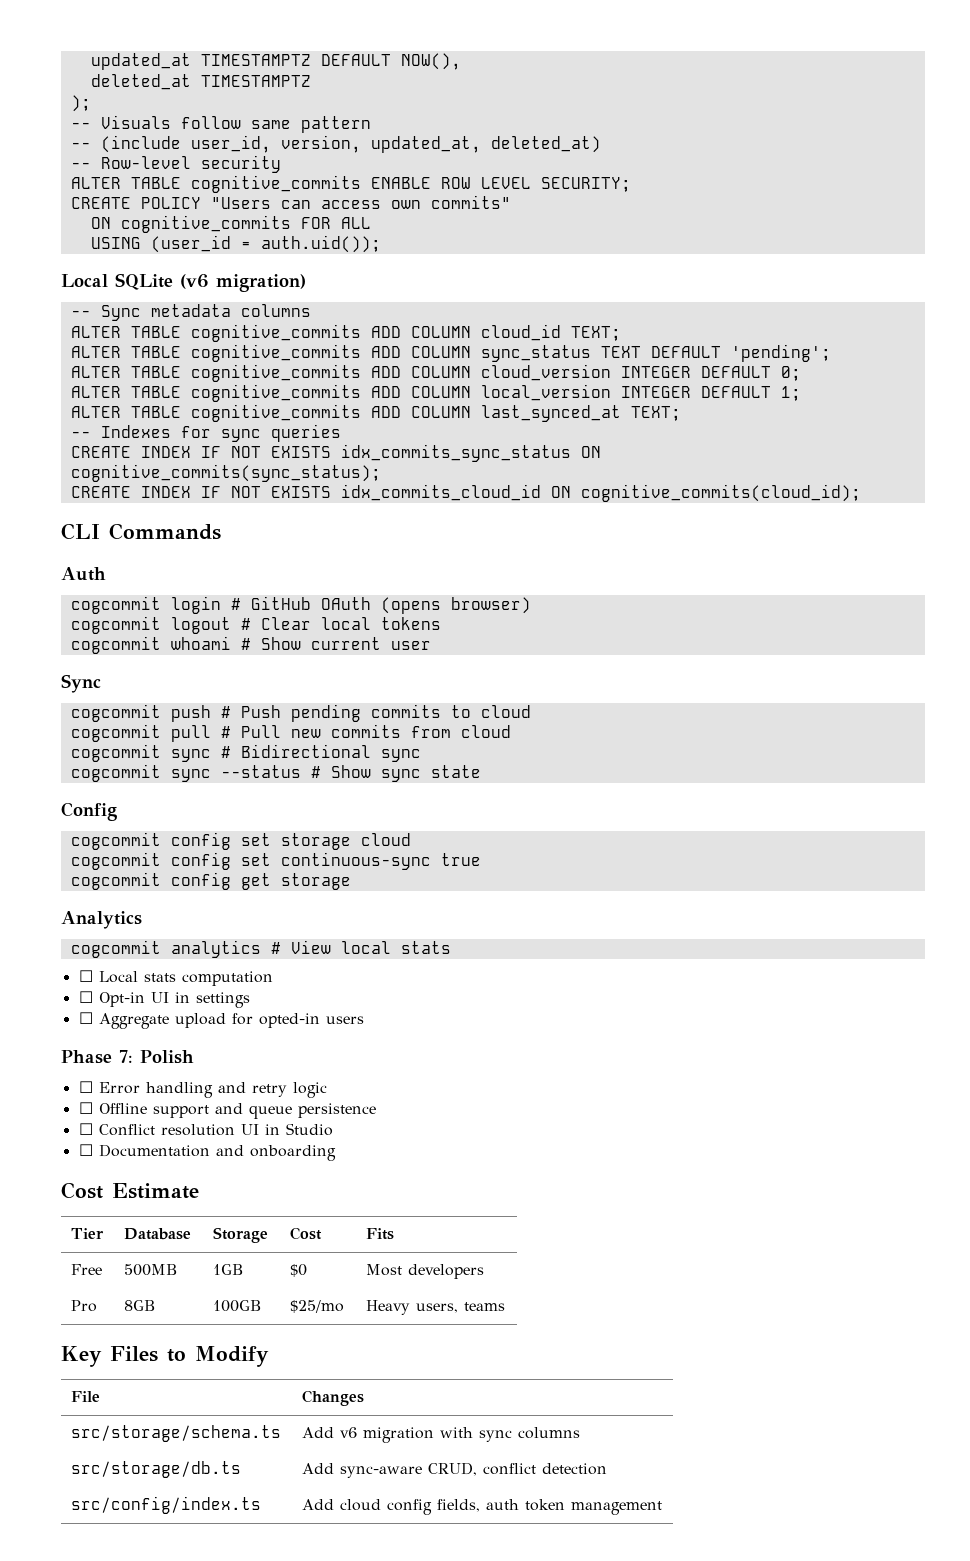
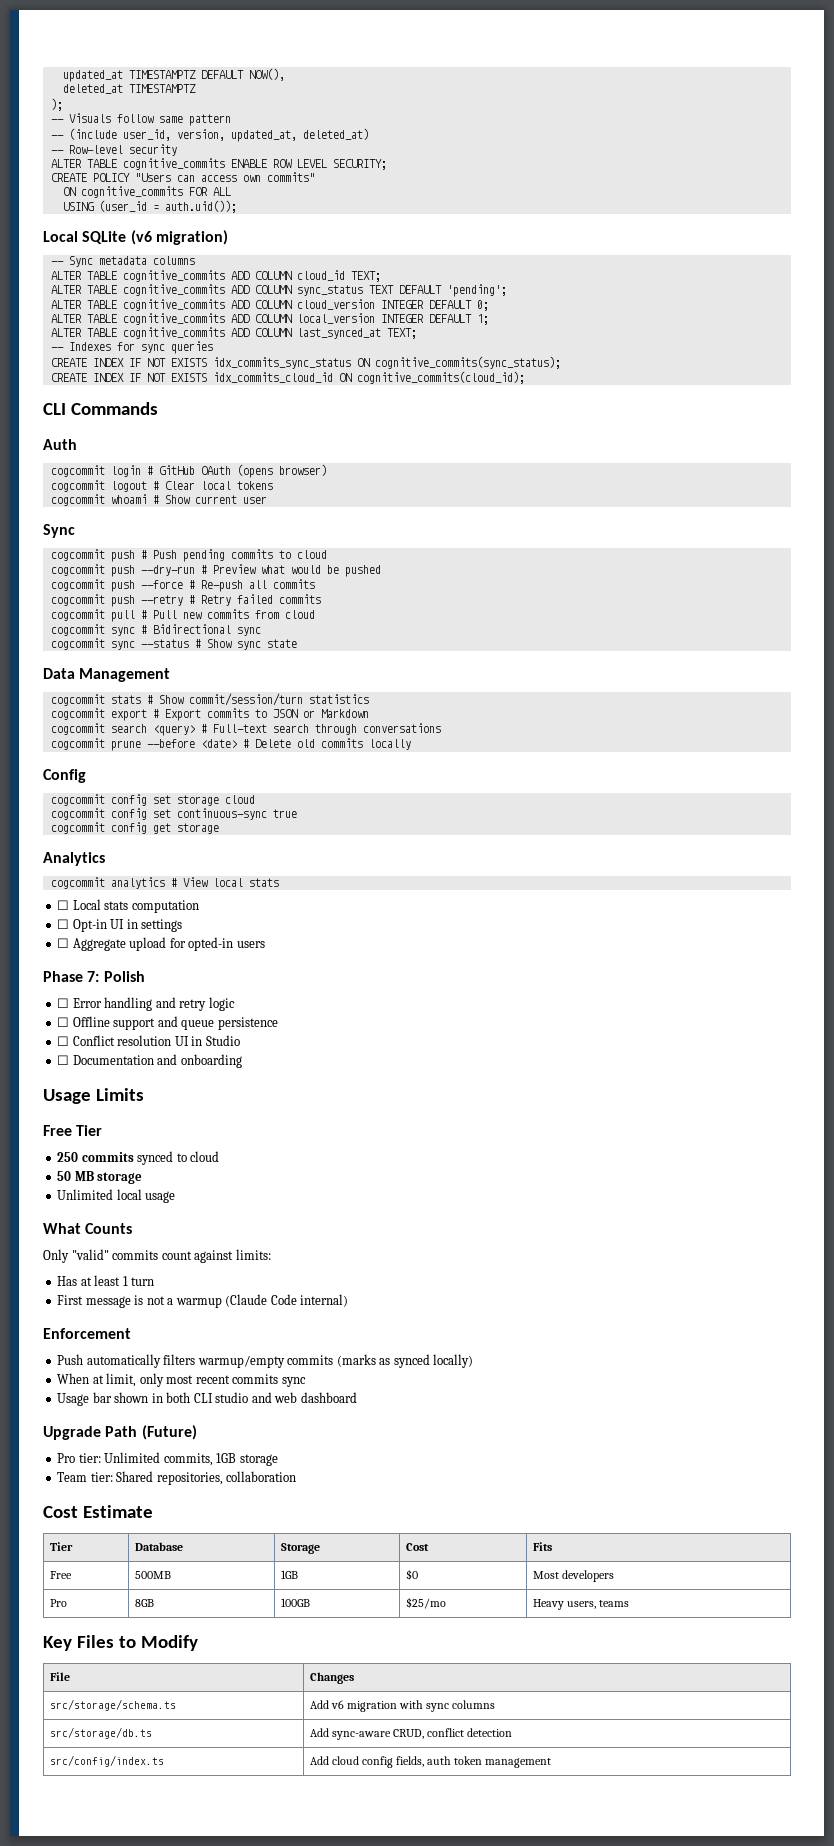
+ cogcommit push --dry-run # Preview what would be pushed
+ cogcommit push --force # Re-push all commits
+ cogcommit push --retry # Retry failed commits
+ Data Management
+ cogcommit stats # Show commit/session/turn statistics
+ cogcommit export # Export commits to JSON or Markdown
+ cogcommit search <query> # Full-text search through conversations
+ cogcommit prune --before <date> # Delete old commits locally
+ Usage Limits
+ Free Tier
+ 250 commits synced to cloud
+ 50 MB storage
+ Unlimited local usage
+ What Counts
+ Only "valid" commits count against limits:
+ Has at least 1 turn
+ First message is not a warmup (Claude Code internal)
+ Enforcement
+ Push automatically filters warmup/empty commits (marks as synced locally)
+ When at limit, only most recent commits sync
+ Usage bar shown in both CLI studio and web dashboard
+ Upgrade Path (Future)
+ Pro tier: Unlimited commits, 1GB storage
+ Team tier: Shared repositories, collaboration

